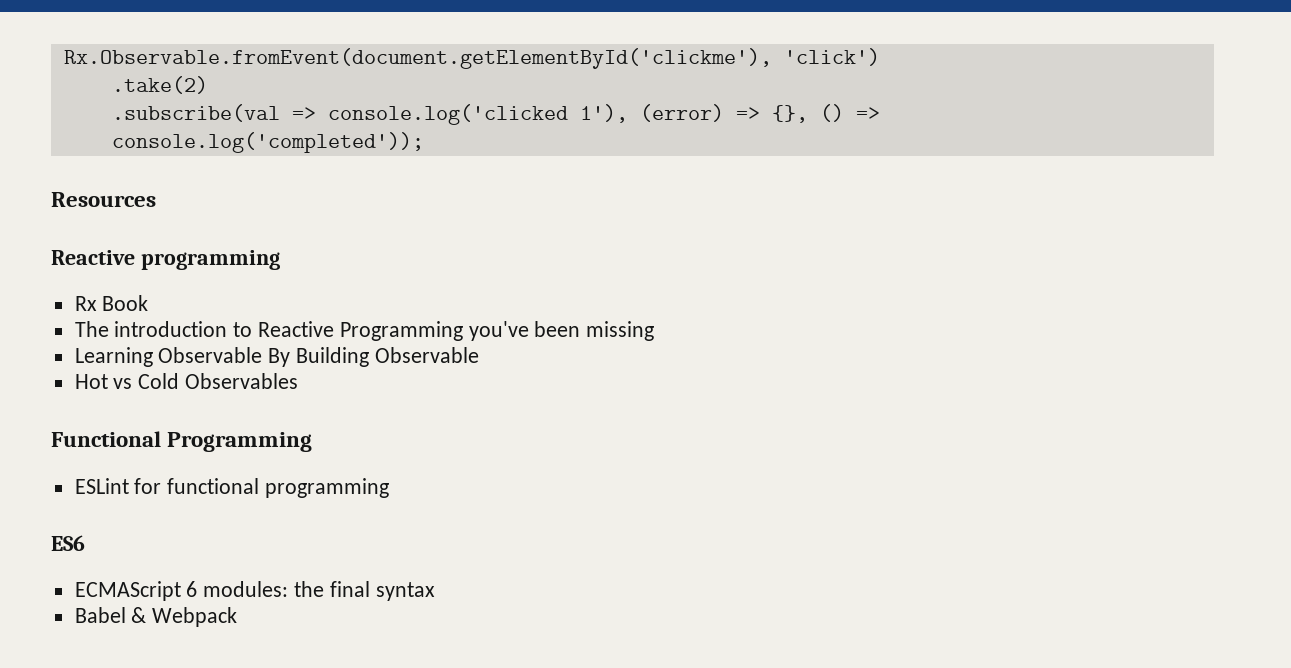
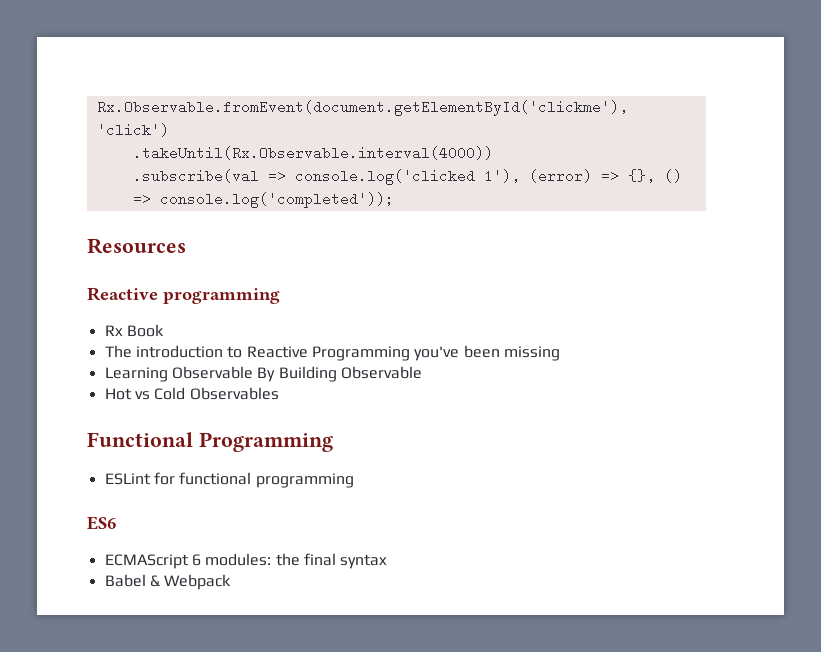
- .take(2)
+ .takeUntil(Rx.Observable.interval(4000))

